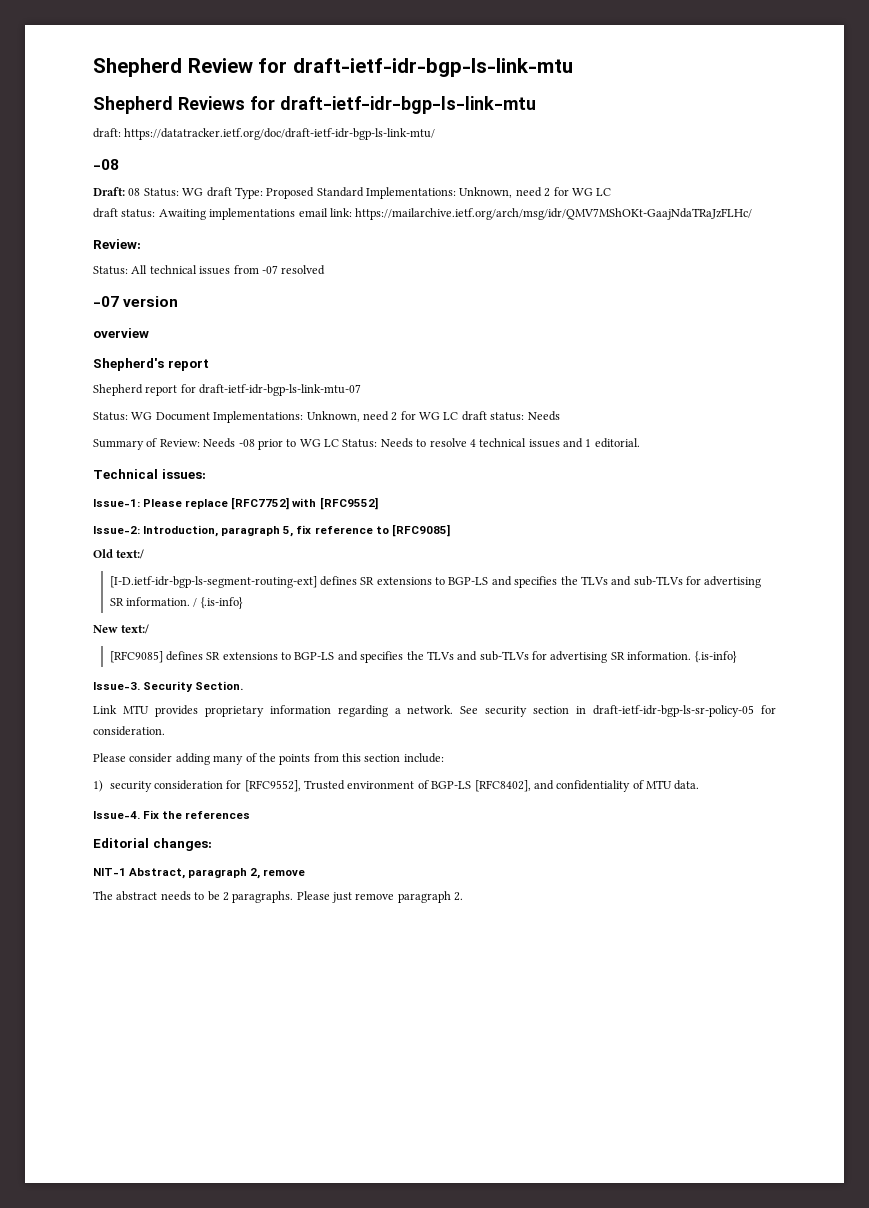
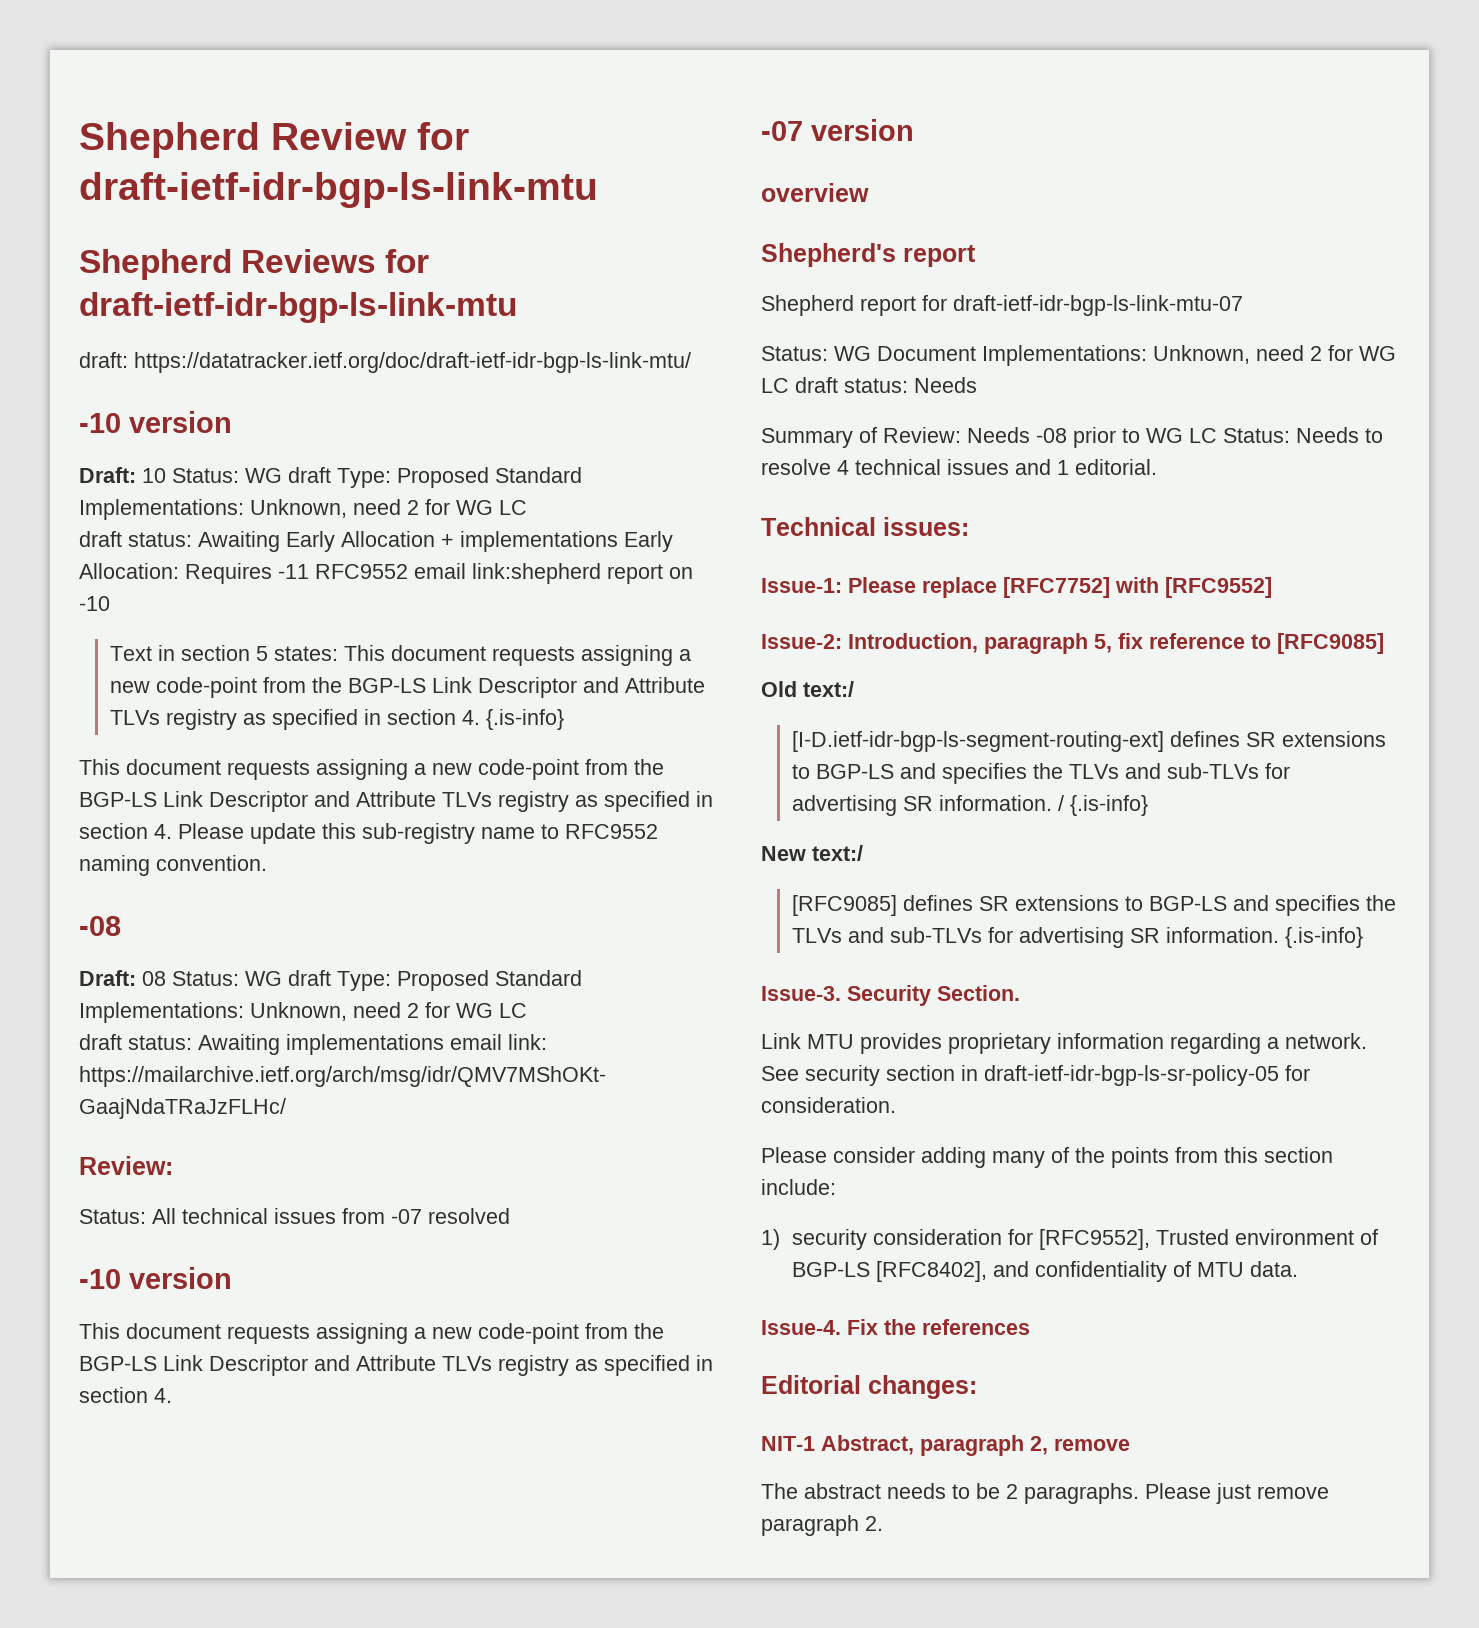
  draft: https://datatracker.ietf.org/doc/draft-ietf-idr-bgp-ls-link-mtu/
+ -10 version
+ Draft: 10 Status: WG draft Type: Proposed Standard Implementations: Unknown, need 2 for WG LC
+ draft status: Awaiting Early Allocation + implementations Early Allocation: Requires -11 RFC9552 email link:shepherd report on -10
+ Text in section 5 states: This document requests assigning a new code-point from the BGP-LS Link Descriptor and Attribute TLVs registry as specified in section 4. {.is-info}
+ This document requests assigning a new code-point from the BGP-LS Link Descriptor and Attribute TLVs registry as specified in section 4. Please update this sub-registry name to RFC9552 naming convention.
  Status: All technical issues from -07 resolved
+ -10 version
+ This document requests assigning a new code-point from the BGP-LS Link Descriptor and Attribute TLVs registry as specified in section 4.

